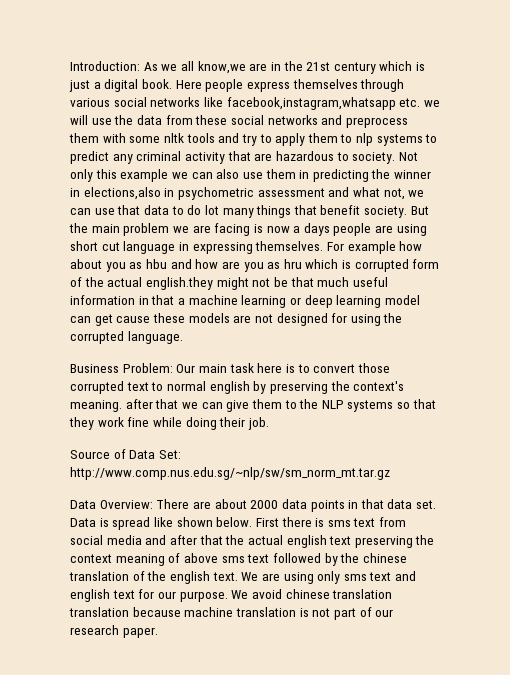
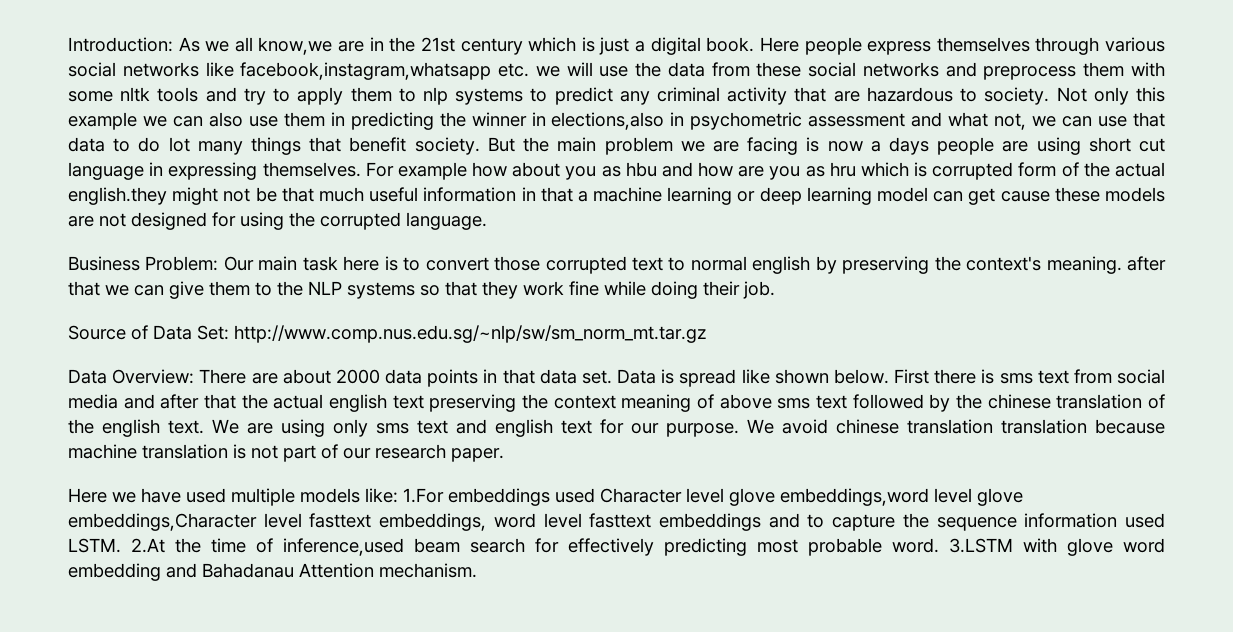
+ Here we have used multiple models like: 1.For embeddings used Character level glove embeddings,word level glove embeddings,Character level fasttext embeddings, word level fasttext embeddings and to capture the sequence information used LSTM. 2.At the time of inference,used beam search for effectively predicting most probable word. 3.LSTM with glove word embedding and Bahadanau Attention mechanism.

